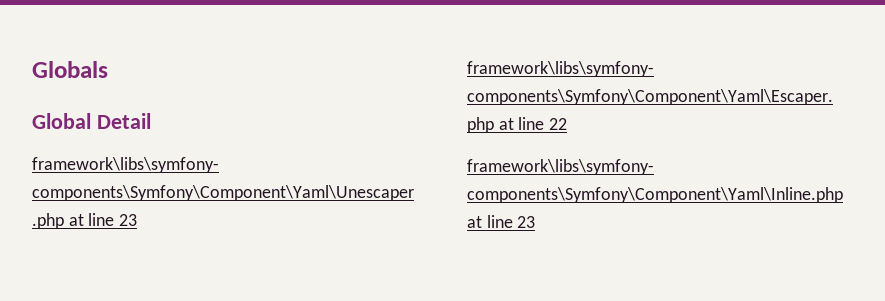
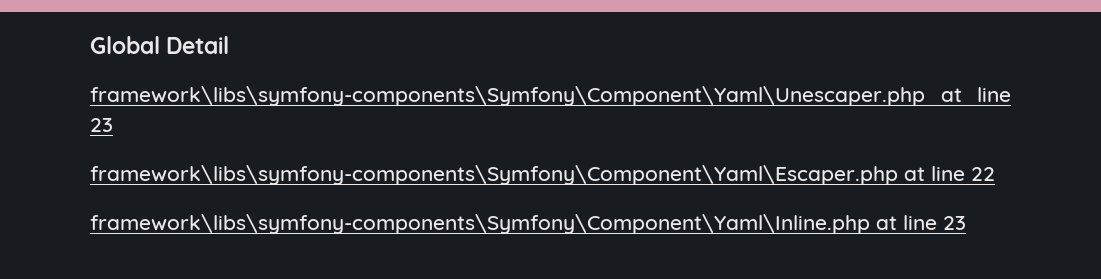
- Globals

